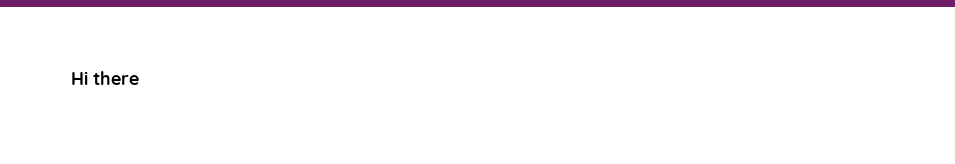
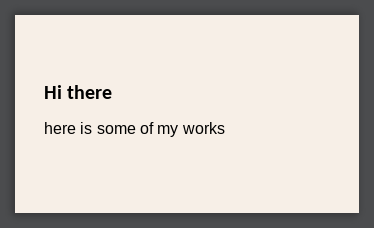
+ here is some of my works

